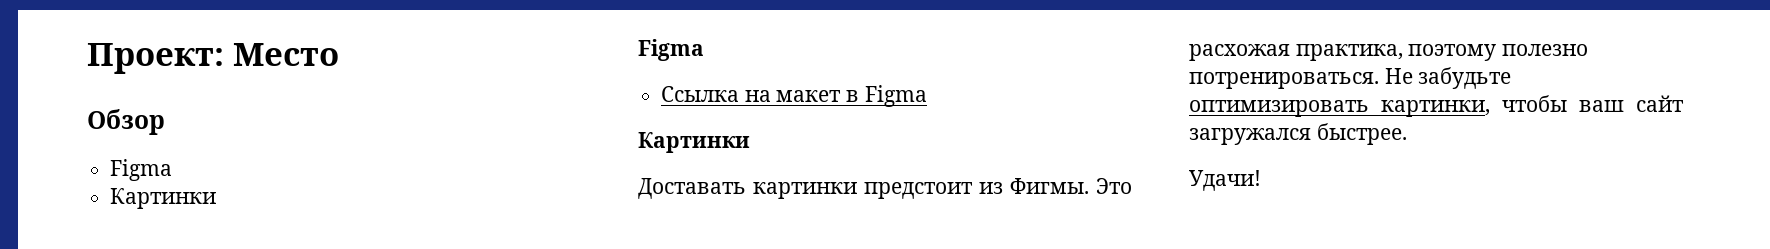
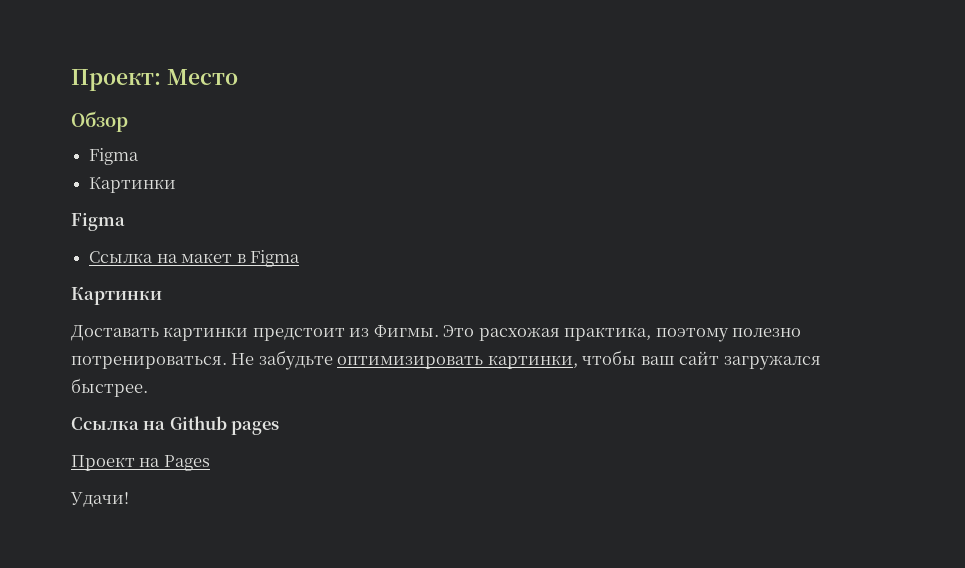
+ Ссылка на Github pages
+ Проект на Pages

